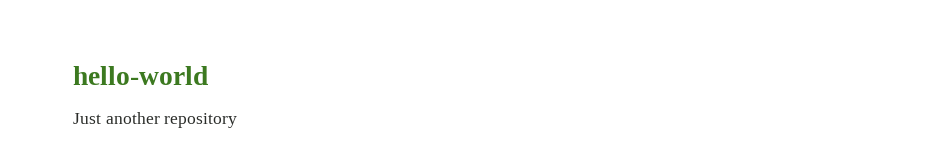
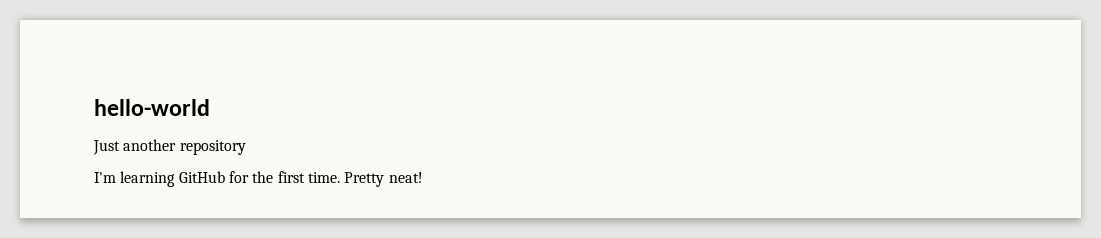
+ I'm learning GitHub for the first time. Pretty neat!

